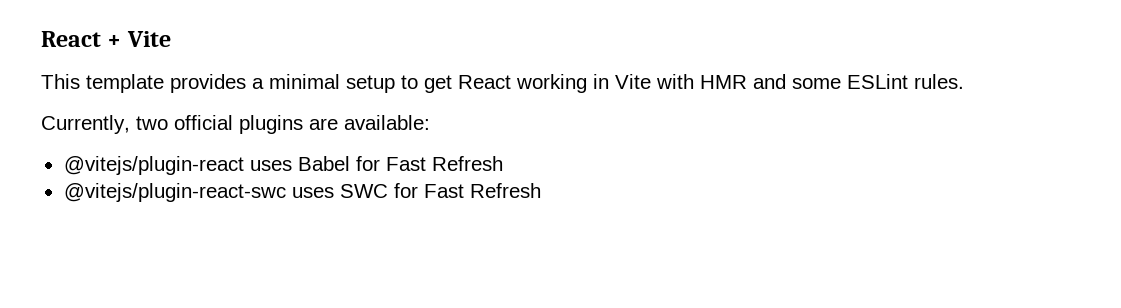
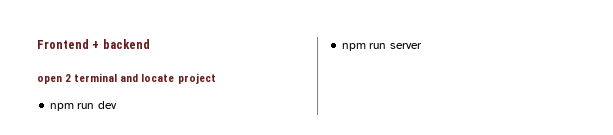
- React + Vite
- This template provides a minimal setup to get React working in Vite with HMR and some ESLint rules.
- Currently, two official plugins are available:
- @vitejs/plugin-react uses Babel for Fast Refresh
- @vitejs/plugin-react-swc uses SWC for Fast Refresh
+ Frontend + backend
+ open 2 terminal and locate project
+ npm run dev
+ npm run server

